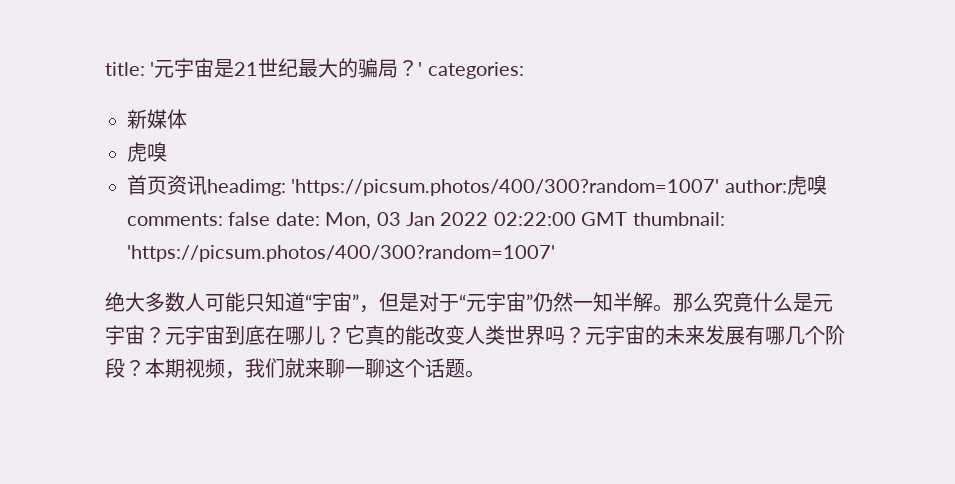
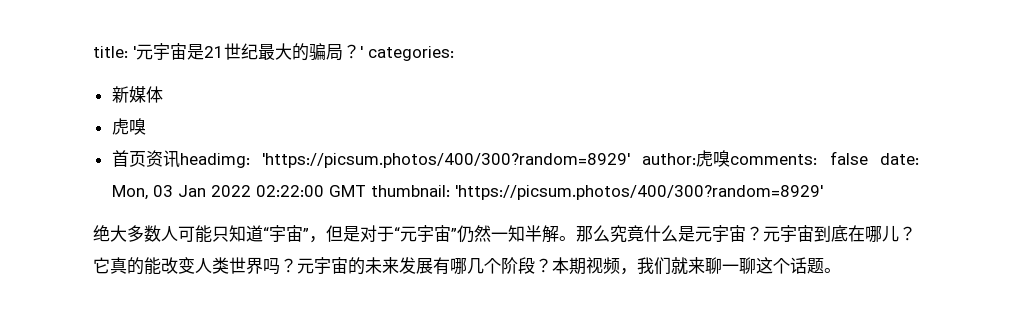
- 首页资讯headimg: 'https://picsum.photos/400/300?random=1007' author:虎嗅comments: false date: Mon, 03 Jan 2022 02:22:00 GMT thumbnail: 'https://picsum.photos/400/300?random=1007'
+ 首页资讯headimg: 'https://picsum.photos/400/300?random=8929' author:虎嗅comments: false date: Mon, 03 Jan 2022 02:22:00 GMT thumbnail: 'https://picsum.photos/400/300?random=8929'

